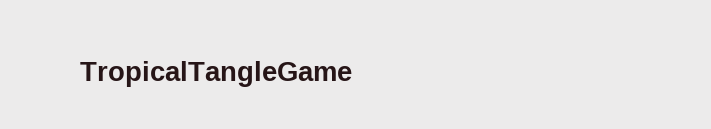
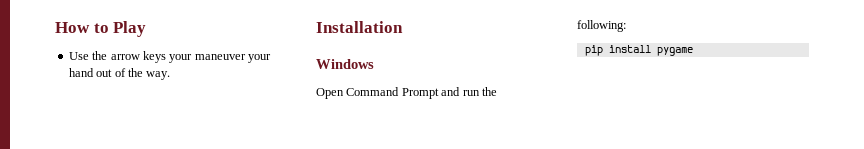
- TropicalTangleGame
+ How to Play
+ Use the arrow keys your maneuver your hand out of the way.
+ Installation
+ Windows
+ Open Command Prompt and run the following:
+ pip install pygame

